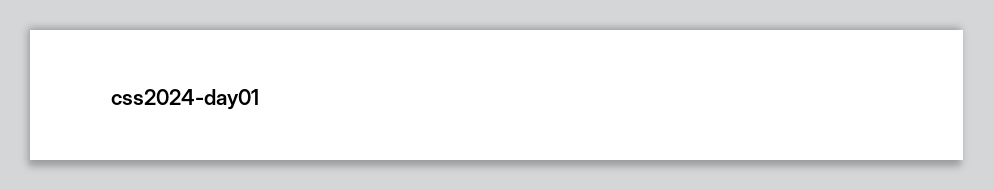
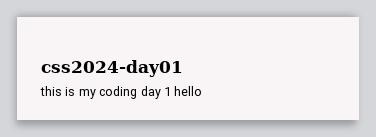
+ this is my coding day 1 hello

